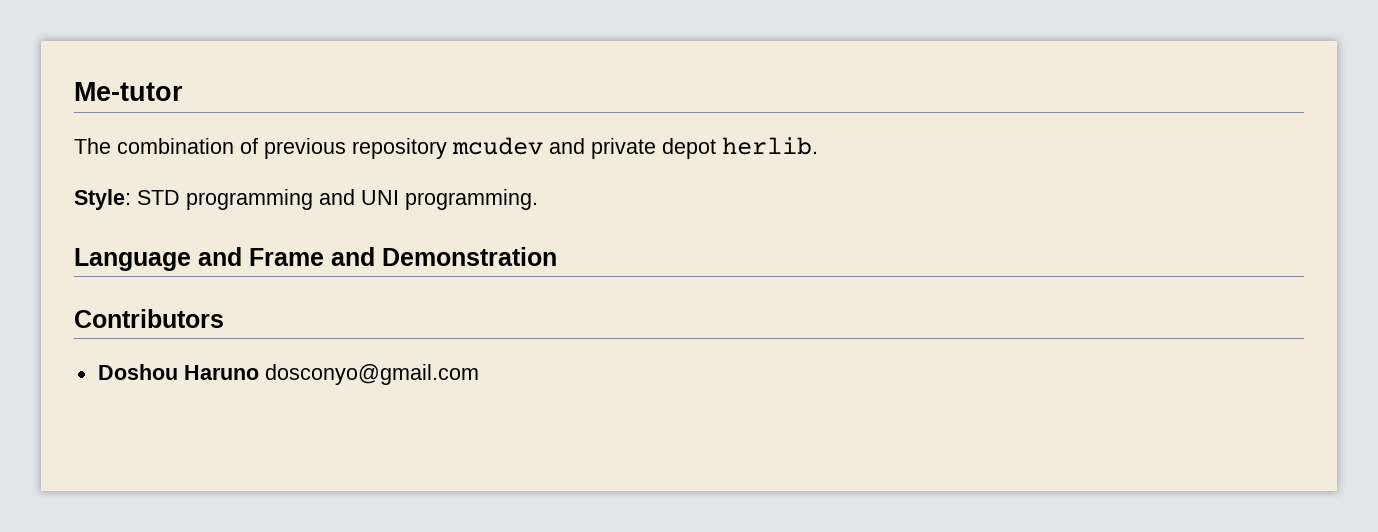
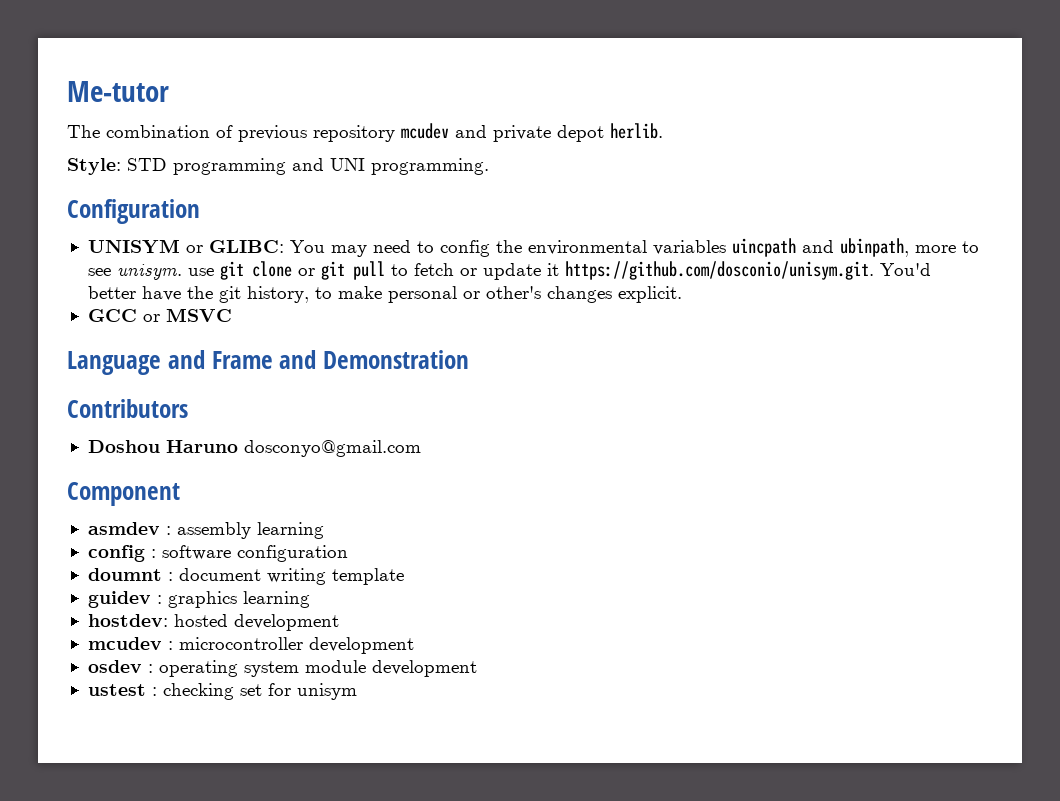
+ Configuration
+ UNISYM or GLIBC: You may need to config the environmental variables uincpath and ubinpath, more to see unisym. use git clone or git pull to fetch or update it https://github.com/dosconio/unisym.git. You'd better have the git history, to make personal or other's changes explicit.
+ GCC or MSVC
+ Component
+ asmdev : assembly learning
+ config : software configuration
+ doumnt : document writing template
+ guidev : graphics learning
+ hostdev: hosted development
+ mcudev : microcontroller development
+ osdev : operating system module development
+ ustest : checking set for unisym

